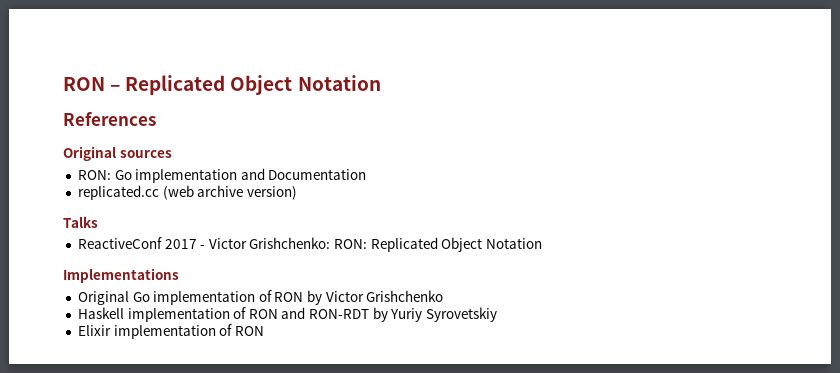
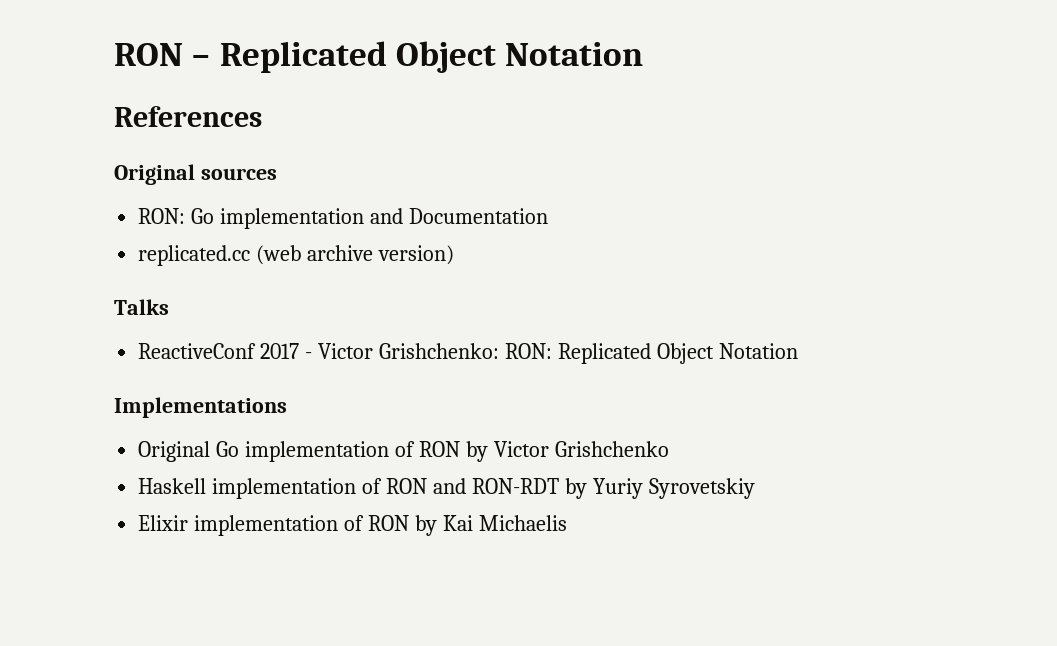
- Elixir implementation of RON
+ Elixir implementation of RON by Kai Michaelis

